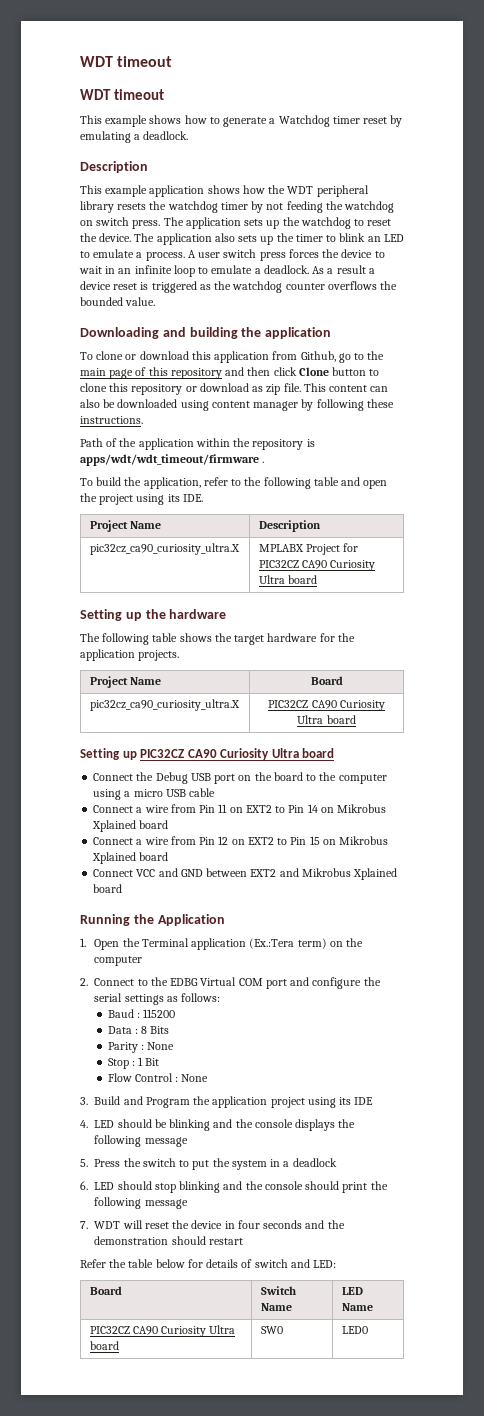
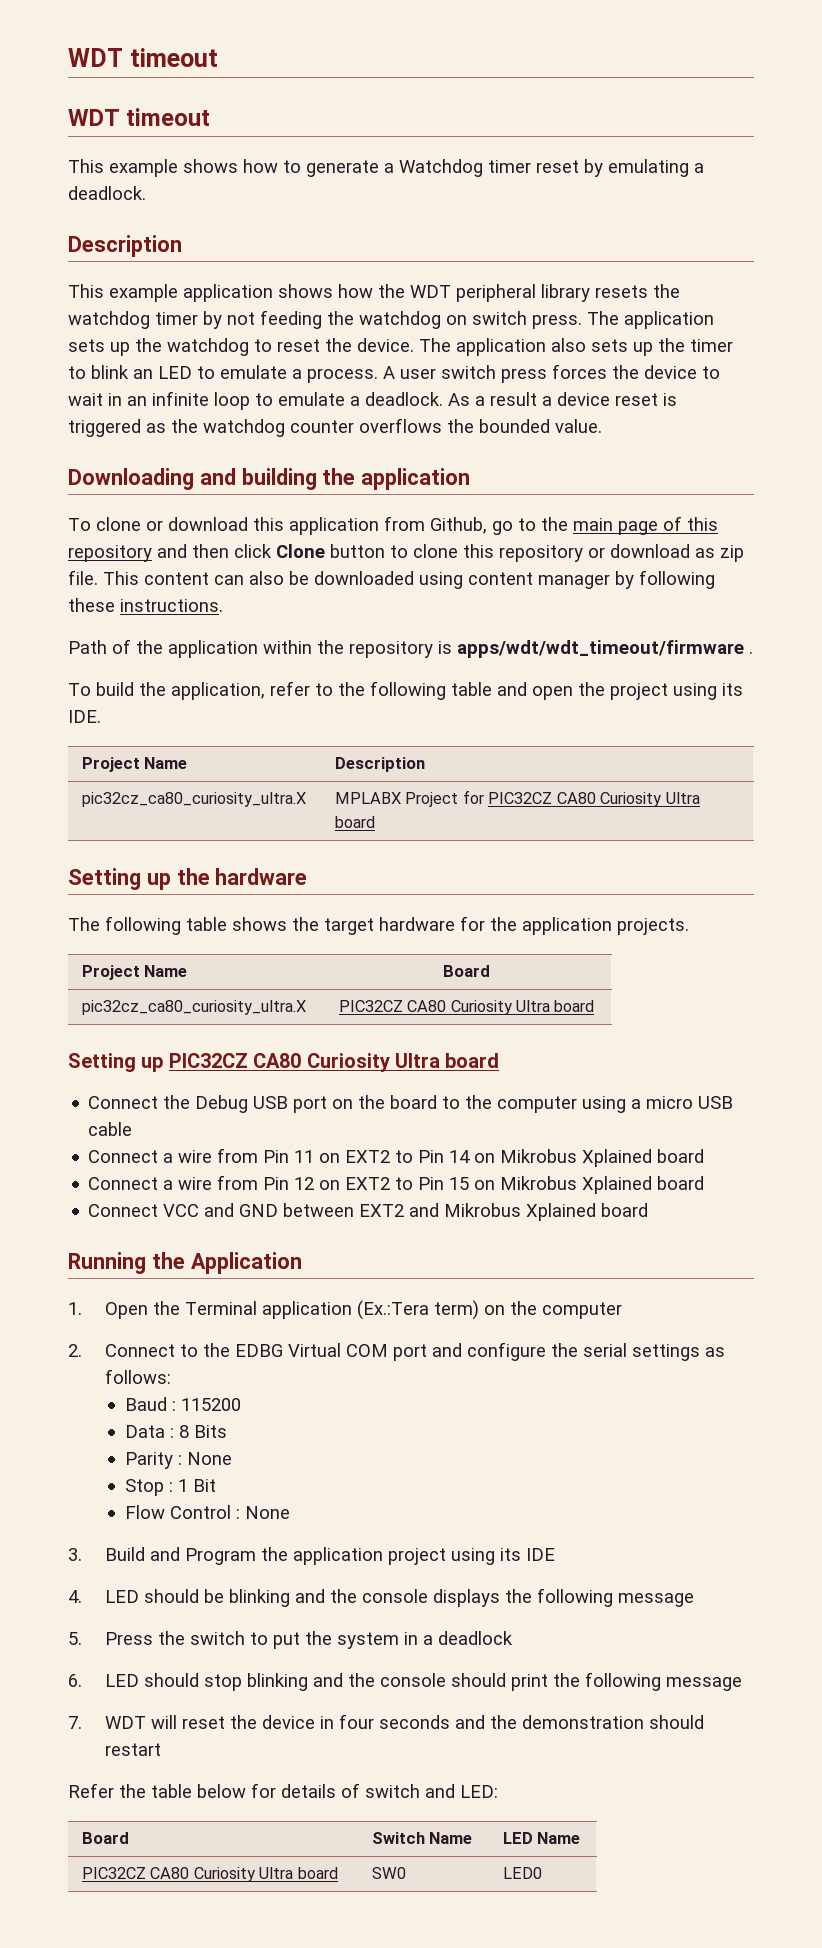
- pic32cz_ca90_curiosity_ultra.X | MPLABX Project for PIC32CZ CA90 Curiosity Ultra board
+ pic32cz_ca80_curiosity_ultra.X | MPLABX Project for PIC32CZ CA80 Curiosity Ultra board
- pic32cz_ca90_curiosity_ultra.X | PIC32CZ CA90 Curiosity Ultra board
+ pic32cz_ca80_curiosity_ultra.X | PIC32CZ CA80 Curiosity Ultra board
- Setting up PIC32CZ CA90 Curiosity Ultra board
+ Setting up PIC32CZ CA80 Curiosity Ultra board
- PIC32CZ CA90 Curiosity Ultra board | SW0 | LED0
+ PIC32CZ CA80 Curiosity Ultra board | SW0 | LED0

